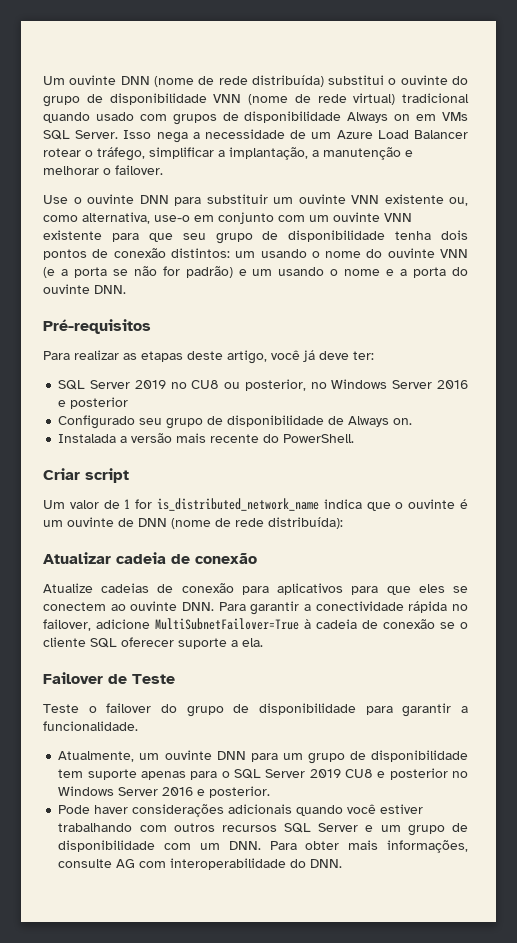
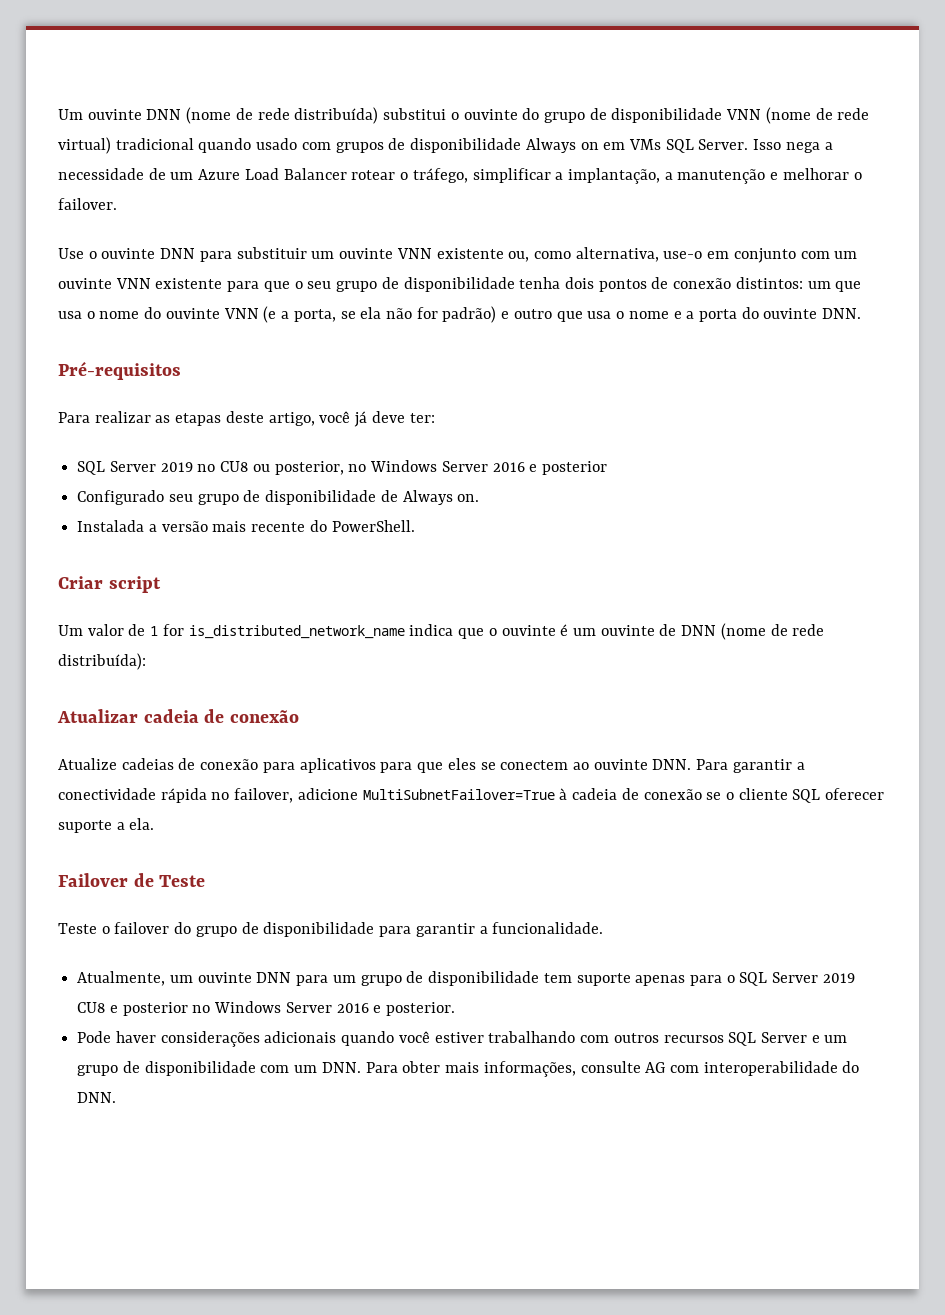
- Use o ouvinte DNN para substituir um ouvinte VNN existente ou, como alternativa, use-o em conjunto com um ouvinte VNN existente para que seu grupo de disponibilidade tenha dois pontos de conexão distintos: um usando o nome do ouvinte VNN (e a porta se não for padrão) e um usando o nome e a porta do ouvinte DNN.
+ Use o ouvinte DNN para substituir um ouvinte VNN existente ou, como alternativa, use-o em conjunto com um ouvinte VNN existente para que o seu grupo de disponibilidade tenha dois pontos de conexão distintos: um que usa o nome do ouvinte VNN (e a porta, se ela não for padrão) e outro que usa o nome e a porta do ouvinte DNN.

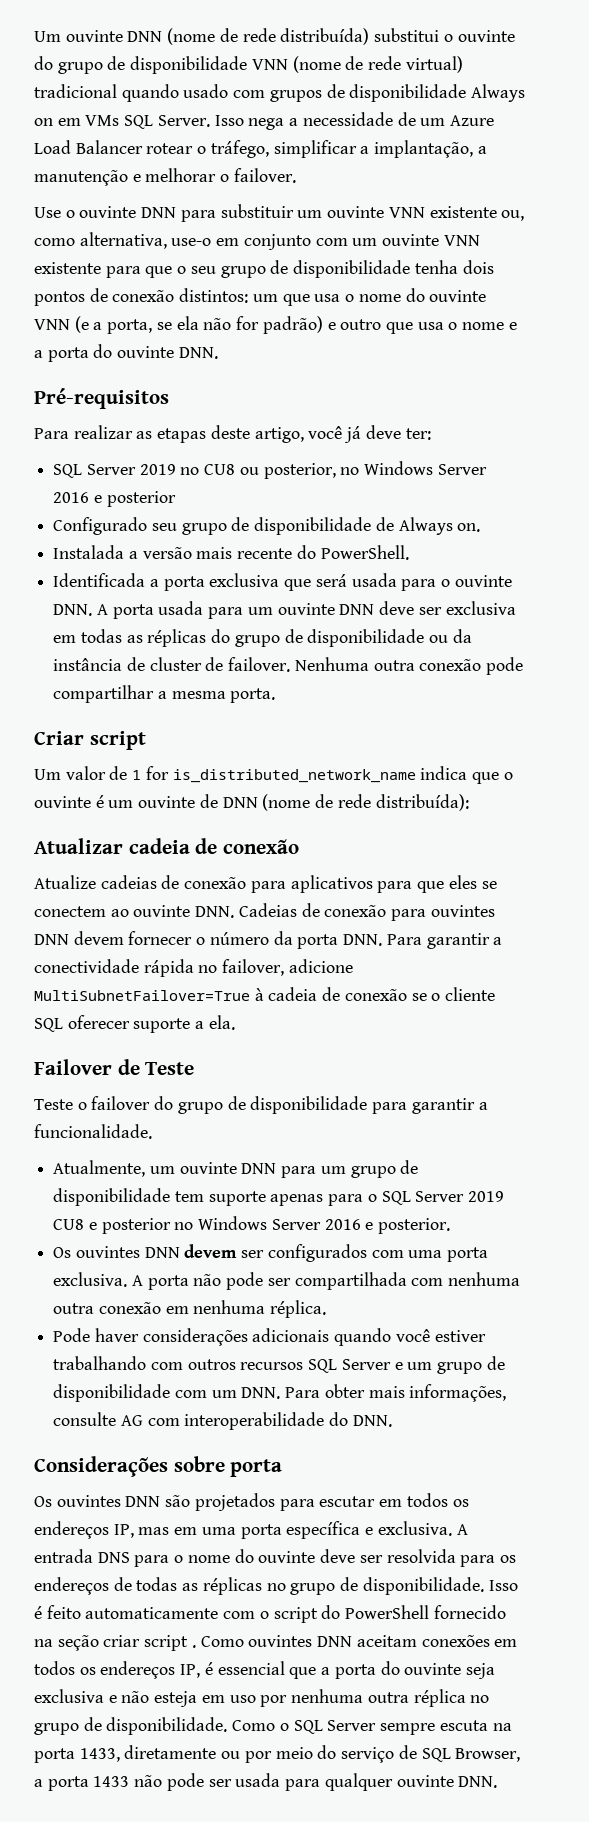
+ Identificada a porta exclusiva que será usada para o ouvinte DNN. A porta usada para um ouvinte DNN deve ser exclusiva em todas as réplicas do grupo de disponibilidade ou da instância de cluster de failover. Nenhuma outra conexão pode compartilhar a mesma porta.
- Atualize cadeias de conexão para aplicativos para que eles se conectem ao ouvinte DNN. Para garantir a conectividade rápida no failover, adicione MultiSubnetFailover=True à cadeia de conexão se o cliente SQL oferecer suporte a ela.
+ Atualize cadeias de conexão para aplicativos para que eles se conectem ao ouvinte DNN. Cadeias de conexão para ouvintes DNN devem fornecer o número da porta DNN. Para garantir a conectividade rápida no failover, adicione MultiSubnetFailover=True à cadeia de conexão se o cliente SQL oferecer suporte a ela.
+ Os ouvintes DNN devem ser configurados com uma porta exclusiva. A porta não pode ser compartilhada com nenhuma outra conexão em nenhuma réplica.
+ Considerações sobre porta
+ Os ouvintes DNN são projetados para escutar em todos os endereços IP, mas em uma porta específica e exclusiva. A entrada DNS para o nome do ouvinte deve ser resolvida para os endereços de todas as réplicas no grupo de disponibilidade. Isso é feito automaticamente com o script do PowerShell fornecido na seção criar script . Como ouvintes DNN aceitam conexões em todos os endereços IP, é essencial que a porta do ouvinte seja exclusiva e não esteja em uso por nenhuma outra réplica no grupo de disponibilidade. Como o SQL Server sempre escuta na porta 1433, diretamente ou por meio do serviço de SQL Browser, a porta 1433 não pode ser usada para qualquer ouvinte DNN.

